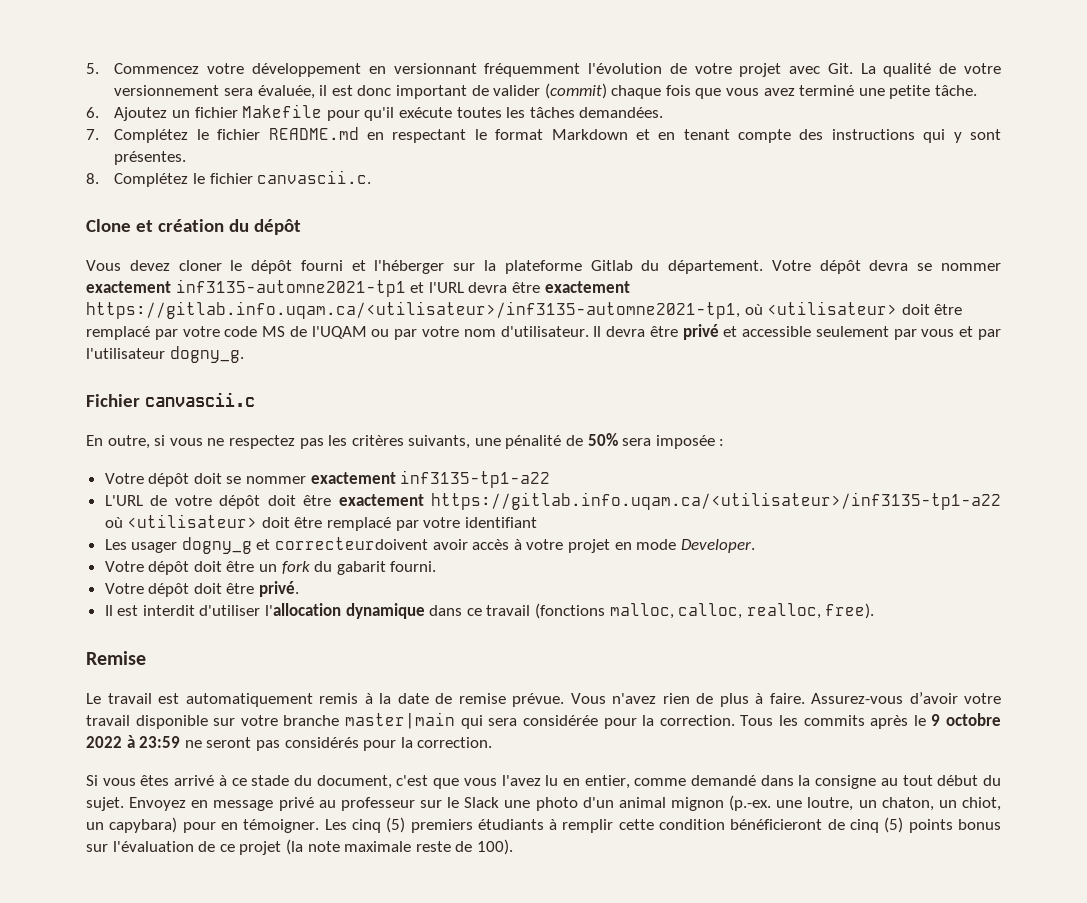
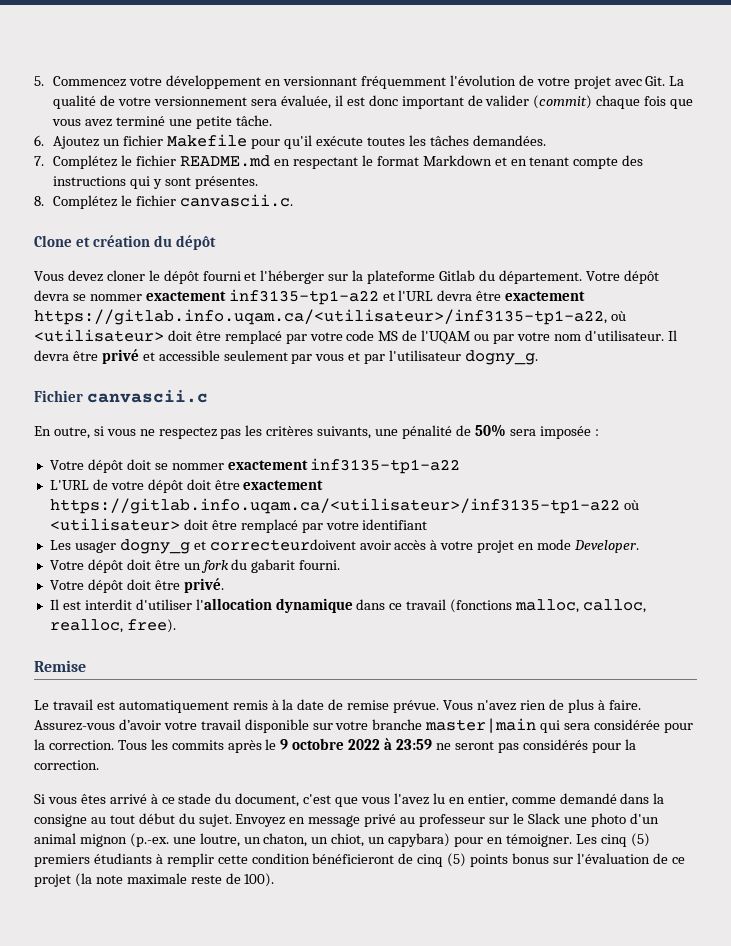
- Votre dépôt devra se nommer exactement inf3135-automne2021-tp1 et l'URL devra être exactement https://gitlab.info.uqam.ca/<utilisateur>/inf3135-automne2021-tp1, où <utilisateur> doit être remplacé par votre code MS de l'UQAM ou par votre nom d'utilisateur.
+ Votre dépôt devra se nommer exactement inf3135-tp1-a22 et l'URL devra être exactement https://gitlab.info.uqam.ca/<utilisateur>/inf3135-tp1-a22, où <utilisateur> doit être remplacé par votre code MS de l'UQAM ou par votre nom d'utilisateur.

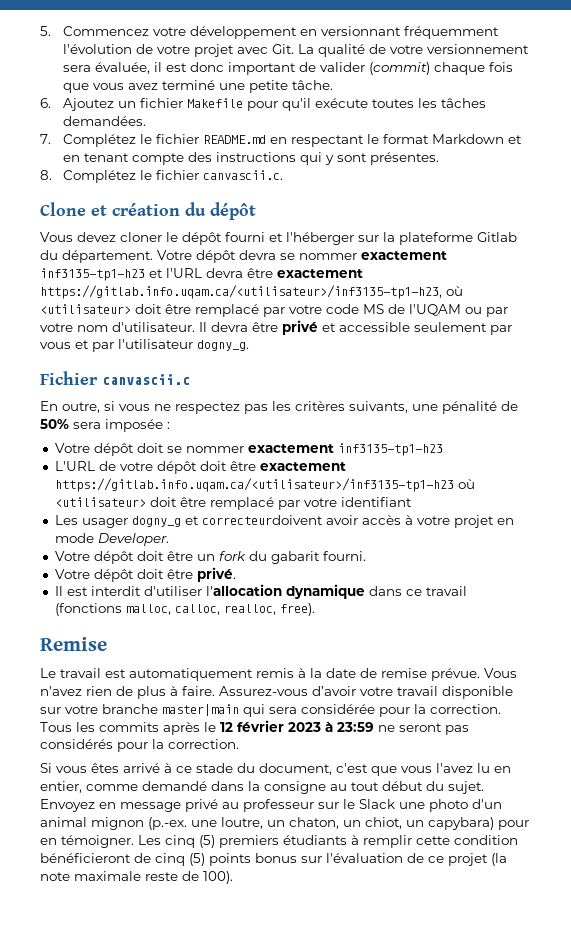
- Votre dépôt devra se nommer exactement inf3135-tp1-a22 et l'URL devra être exactement https://gitlab.info.uqam.ca/<utilisateur>/inf3135-tp1-a22, où <utilisateur> doit être remplacé par votre code MS de l'UQAM ou par votre nom d'utilisateur.
+ Votre dépôt devra se nommer exactement inf3135-tp1-h23 et l'URL devra être exactement https://gitlab.info.uqam.ca/<utilisateur>/inf3135-tp1-h23, où <utilisateur> doit être remplacé par votre code MS de l'UQAM ou par votre nom d'utilisateur.
- Votre dépôt doit se nommer exactement inf3135-tp1-a22
+ Votre dépôt doit se nommer exactement inf3135-tp1-h23
- L'URL de votre dépôt doit être exactement https://gitlab.info.uqam.ca/<utilisateur>/inf3135-tp1-a22 où <utilisateur> doit être remplacé par votre identifiant
+ L'URL de votre dépôt doit être exactement https://gitlab.info.uqam.ca/<utilisateur>/inf3135-tp1-h23 où <utilisateur> doit être remplacé par votre identifiant
- Tous les commits après le 9 octobre 2022 à 23:59 ne seront pas considérés pour la correction.
+ Tous les commits après le 12 février 2023 à 23:59 ne seront pas considérés pour la correction.

